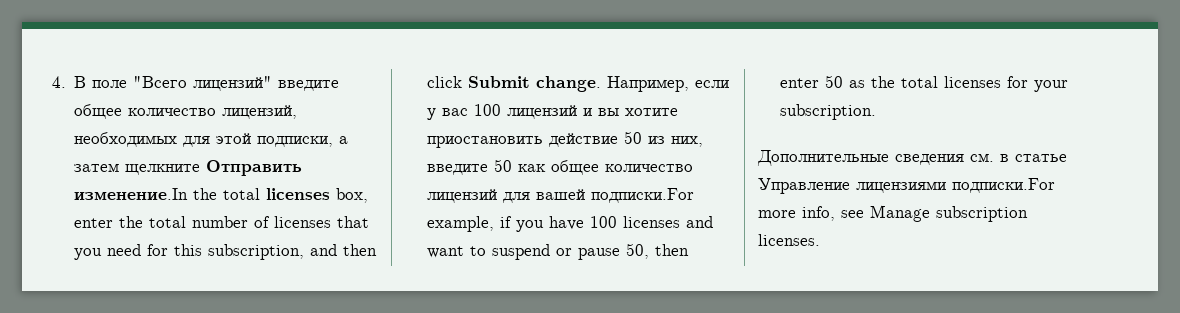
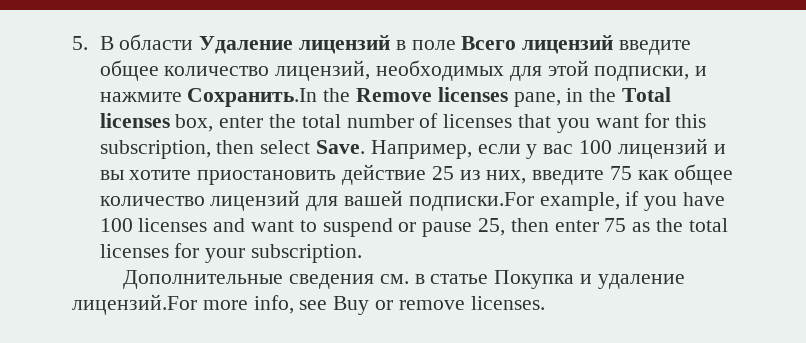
- 4. В поле "Всего лицензий" введите общее количество лицензий, необходимых для этой подписки, а затем щелкните Отправить изменение.In the total licenses box, enter the total number of licenses that you need for this subscription, and then click Submit change.
+ 5. В области Удаление лицензий в поле Всего лицензий введите общее количество лицензий, необходимых для этой подписки, и нажмите Сохранить.In the Remove licenses pane, in the Total licenses box, enter the total number of licenses that you want for this subscription, then select Save.
- Например, если у вас 100 лицензий и вы хотите приостановить действие 50 из них, введите 50 как общее количество лицензий для вашей подписки.For example, if you have 100 licenses and want to suspend or pause 50, then enter 50 as the total licenses for your subscription.
+ Например, если у вас 100 лицензий и вы хотите приостановить действие 25 из них, введите 75 как общее количество лицензий для вашей подписки.For example, if you have 100 licenses and want to suspend or pause 25, then enter 75 as the total licenses for your subscription.
- Дополнительные сведения см. в статье Управление лицензиями подписки.For more info, see Manage subscription licenses.
+ Дополнительные сведения см. в статье Покупка и удаление лицензий.For more info, see Buy or remove licenses.

